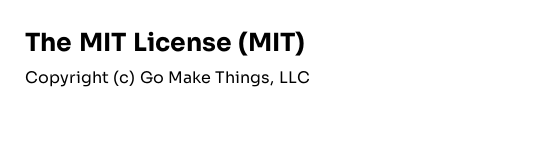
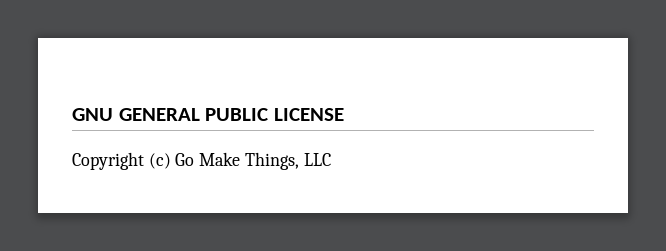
- The MIT License (MIT)
+ GNU GENERAL PUBLIC LICENSE

